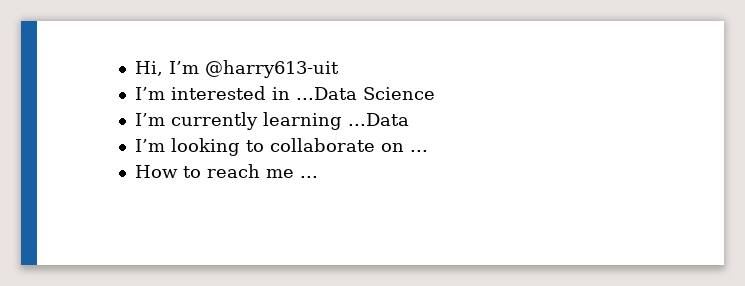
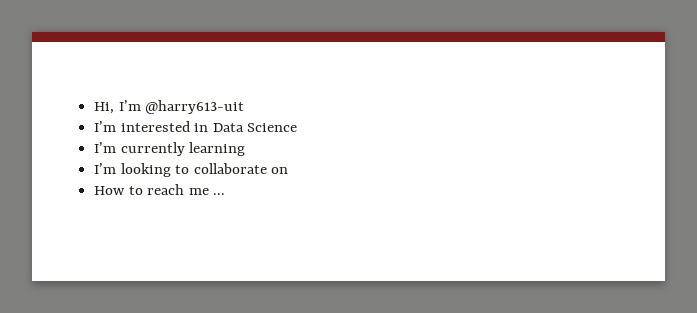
- I’m interested in ...Data Science
+ I’m interested in Data Science
- I’m currently learning ...Data
+ I’m currently learning
- I’m looking to collaborate on ...
+ I’m looking to collaborate on

